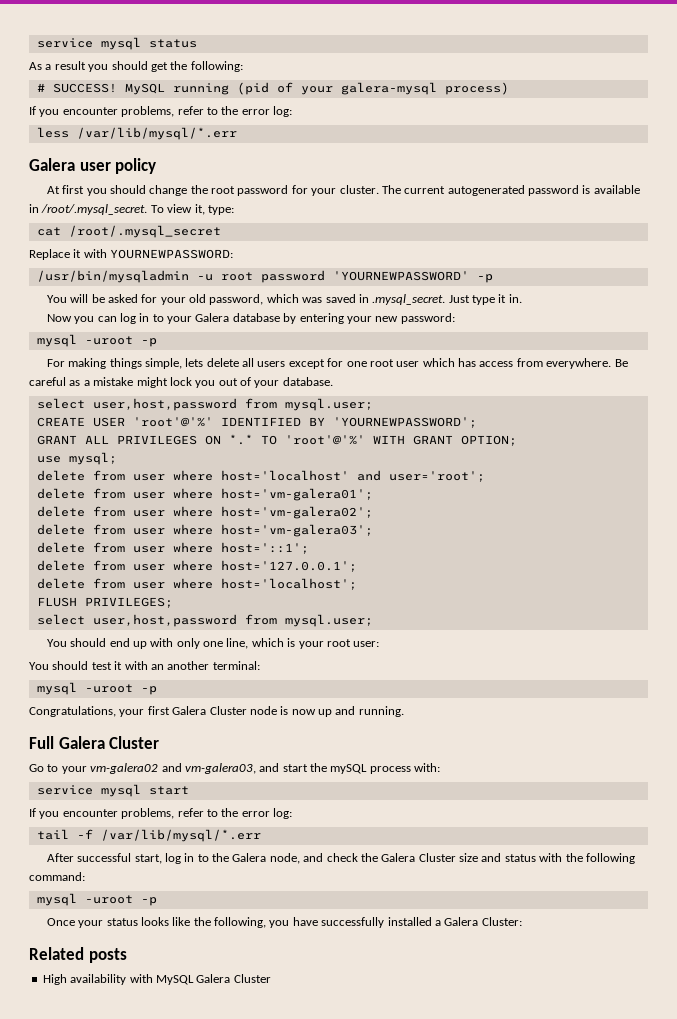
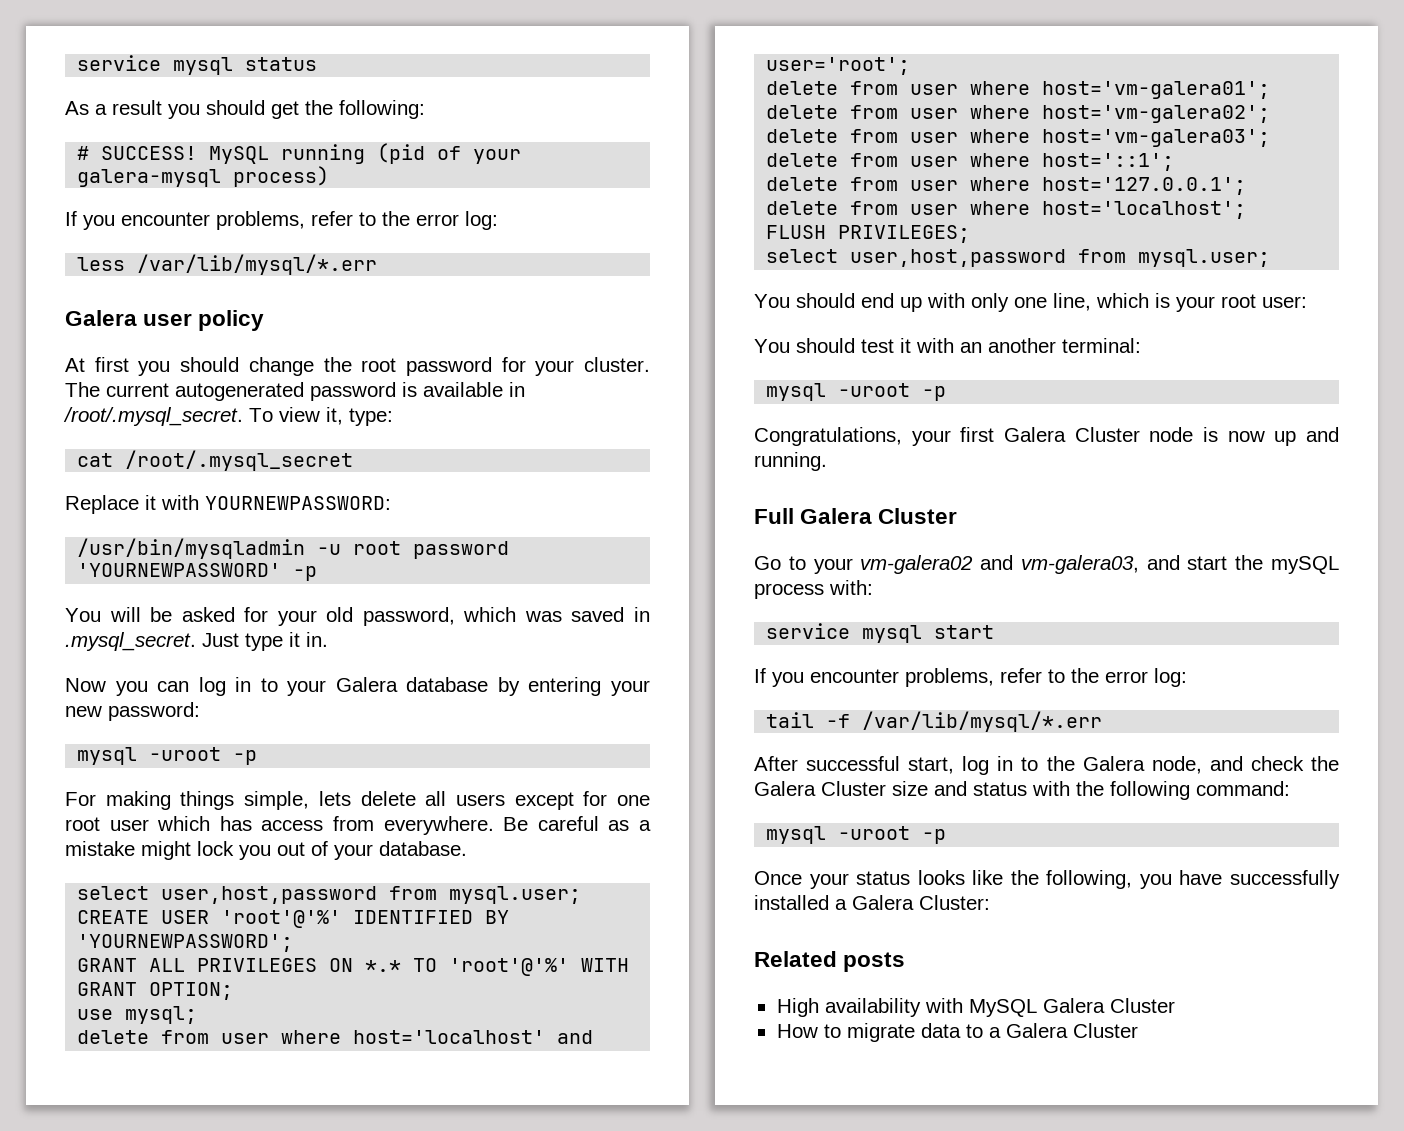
+ How to migrate data to a Galera Cluster

